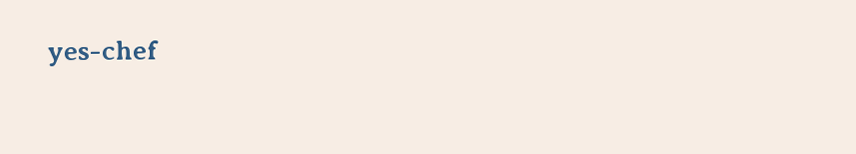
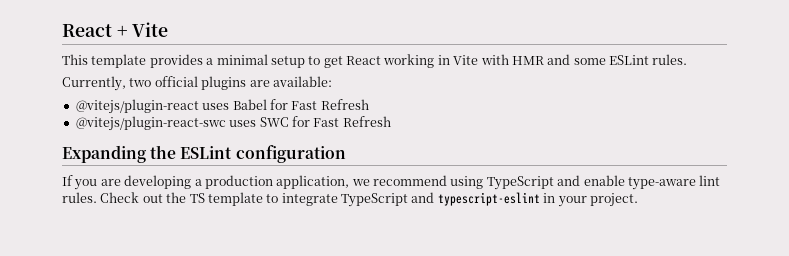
- yes-chef
+ React + Vite
+ This template provides a minimal setup to get React working in Vite with HMR and some ESLint rules.
+ Currently, two official plugins are available:
+ @vitejs/plugin-react uses Babel for Fast Refresh
+ @vitejs/plugin-react-swc uses SWC for Fast Refresh
+ Expanding the ESLint configuration
+ If you are developing a production application, we recommend using TypeScript and enable type-aware lint rules. Check out the TS template to integrate TypeScript and typescript-eslint in your project.

